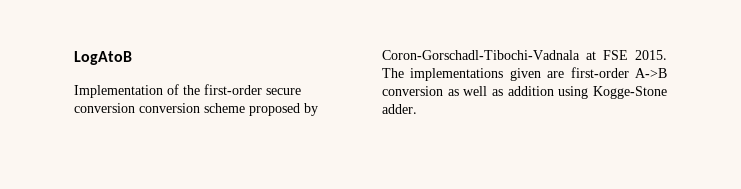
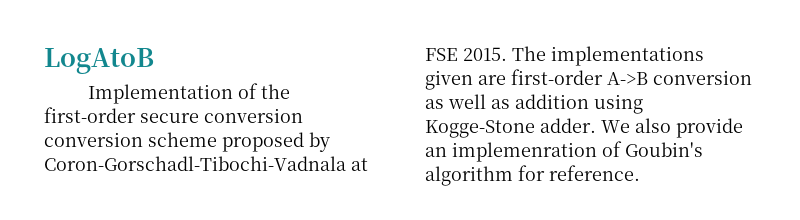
+ We also provide an implemenration of Goubin's algorithm for reference.

